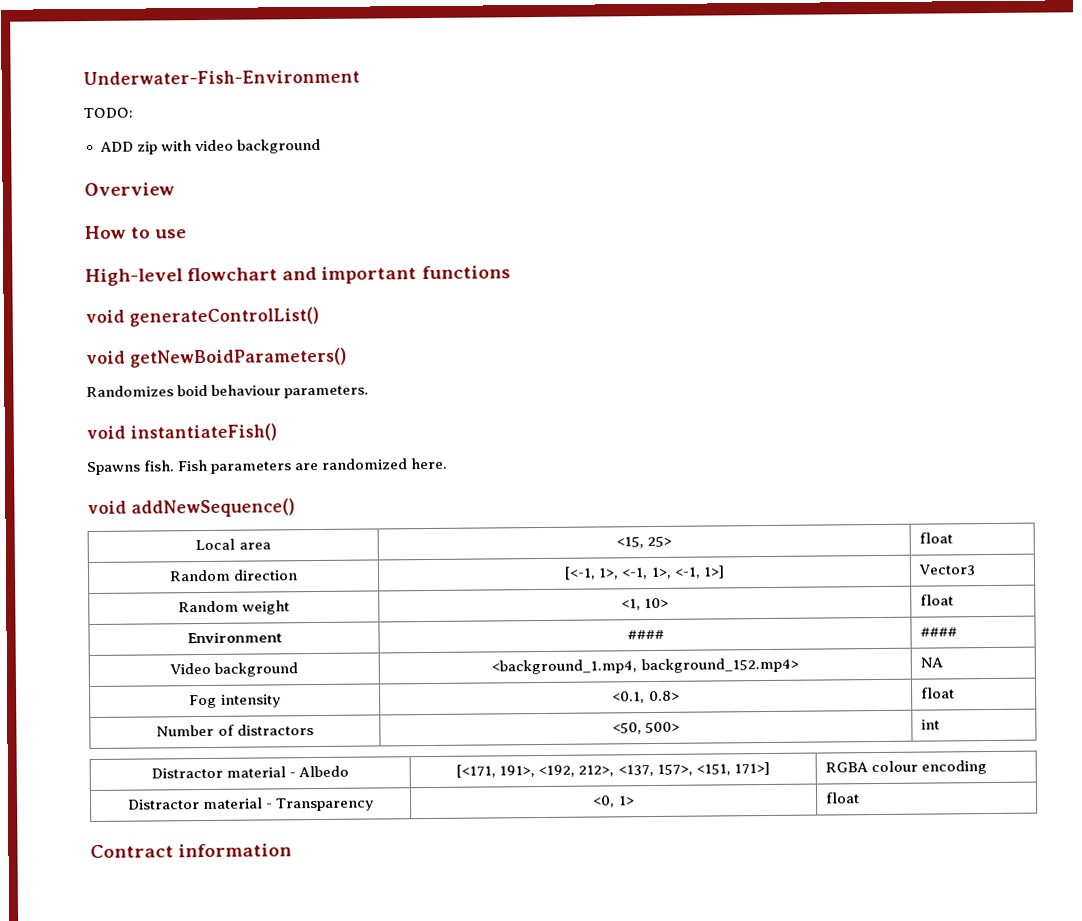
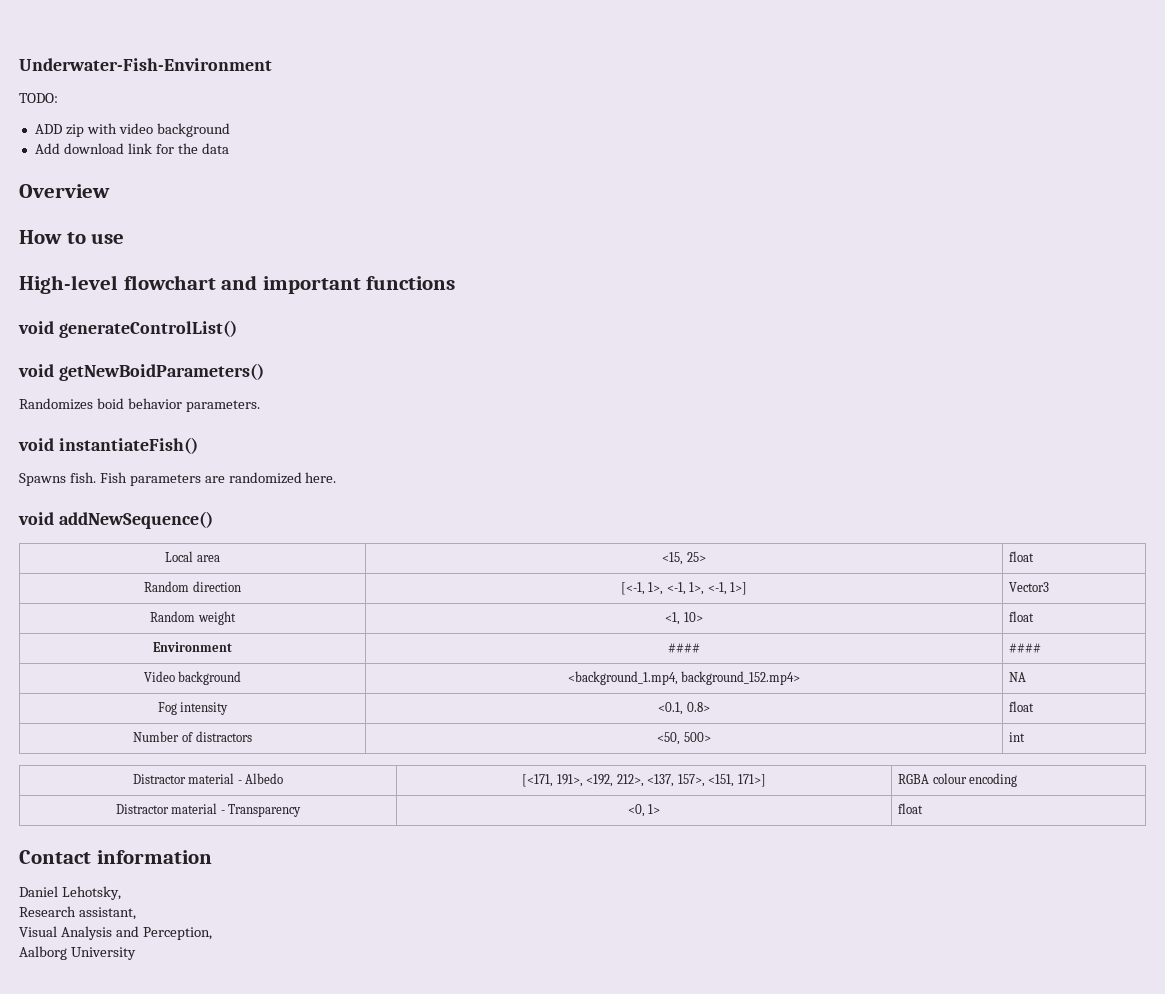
+ Add download link for the data
- Randomizes boid behaviour parameters.
+ Randomizes boid behavior parameters.
- Contract information
+ Contact information
+ Daniel Lehotsky,
+ Research assistant,
+ Visual Analysis and Perception,
+ Aalborg University

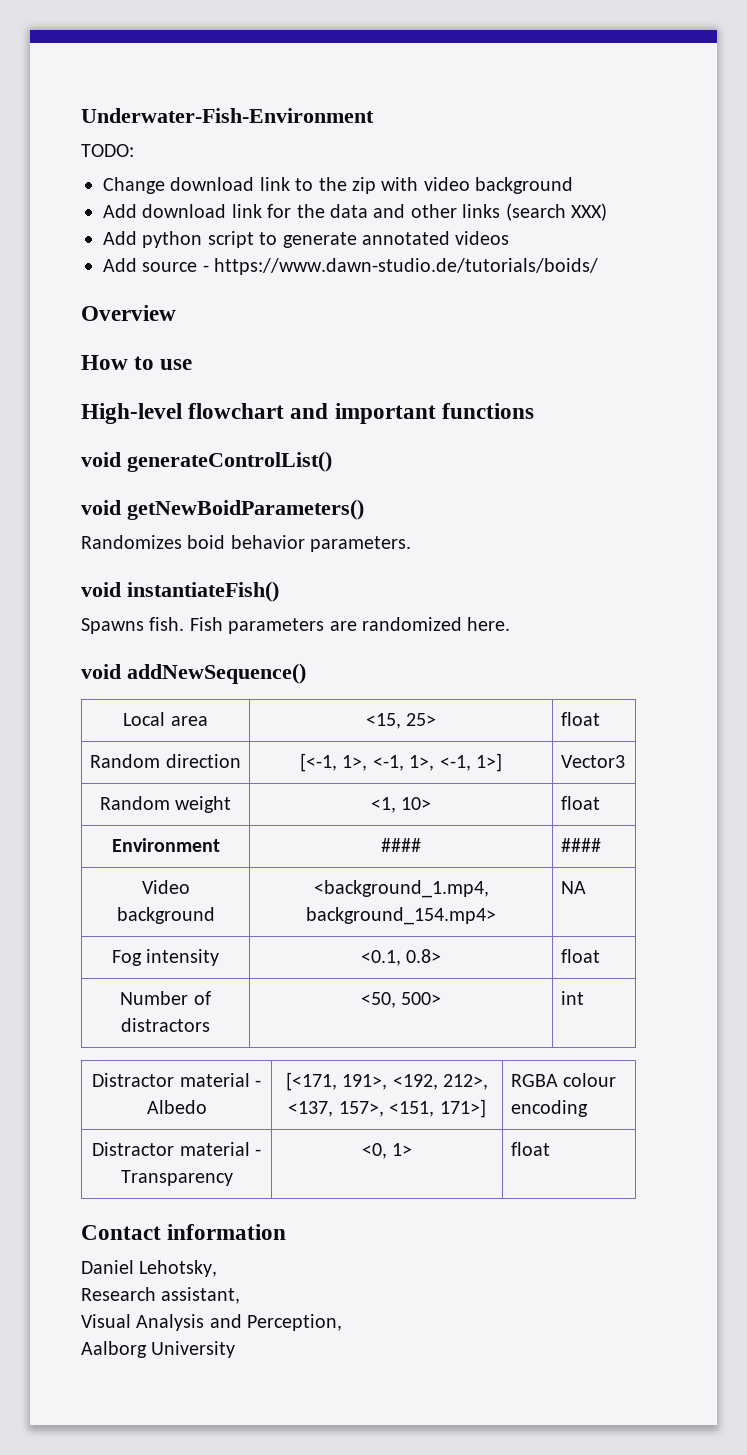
- ADD zip with video background
+ Change download link to the zip with video background
- Add download link for the data
+ Add download link for the data and other links (search XXX)
+ Add python script to generate annotated videos
+ Add source - https://www.dawn-studio.de/tutorials/boids/
- Video background | <background_1.mp4, background_152.mp4> | NA
+ Video background | <background_1.mp4, background_154.mp4> | NA

